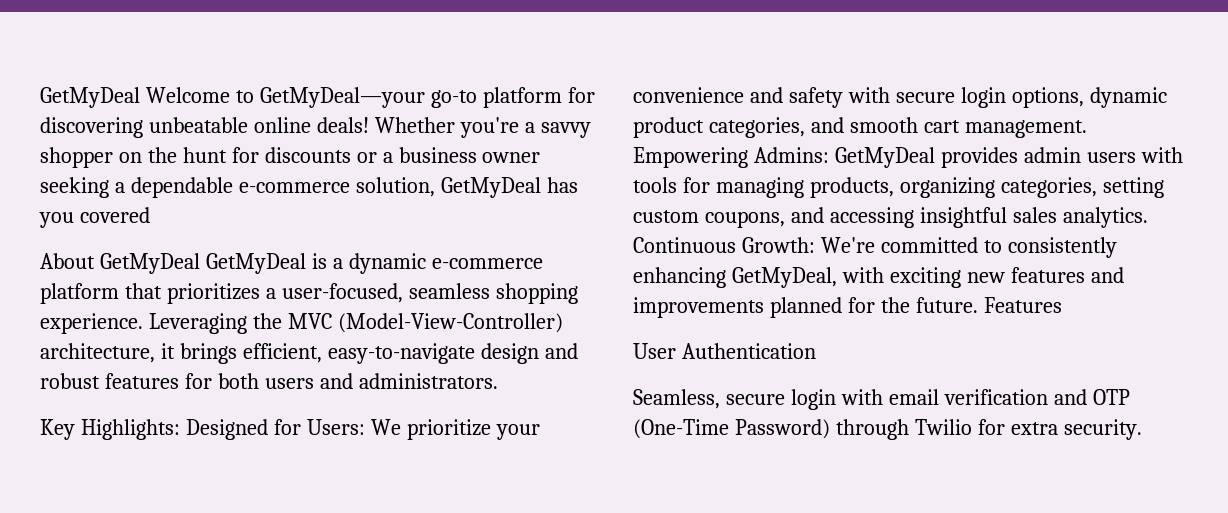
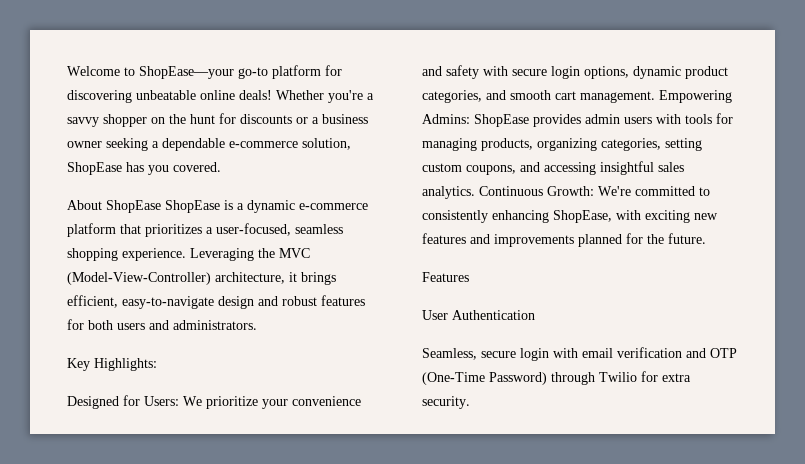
- GetMyDeal Welcome to GetMyDeal—your go-to platform for discovering unbeatable online deals!
+ Welcome to ShopEase—your go-to platform for discovering unbeatable online deals!
- Whether you're a savvy shopper on the hunt for discounts or a business owner seeking a dependable e-commerce solution, GetMyDeal has you covered
+ Whether you're a savvy shopper on the hunt for discounts or a business owner seeking a dependable e-commerce solution, ShopEase has you covered.
- About GetMyDeal GetMyDeal is a dynamic e-commerce platform that prioritizes a user-focused, seamless shopping experience.
+ About ShopEase ShopEase is a dynamic e-commerce platform that prioritizes a user-focused, seamless shopping experience.
- Key Highlights: Designed for Users: We prioritize your convenience and safety with secure login options, dynamic product categories, and smooth cart management.
+ Key Highlights:
+ Designed for Users: We prioritize your convenience and safety with secure login options, dynamic product categories, and smooth cart management.
- Empowering Admins: GetMyDeal provides admin users with tools for managing products, organizing categories, setting custom coupons, and accessing insightful sales analytics.
+ Empowering Admins: ShopEase provides admin users with tools for managing products, organizing categories, setting custom coupons, and accessing insightful sales analytics.
- Continuous Growth: We're committed to consistently enhancing GetMyDeal, with exciting new features and improvements planned for the future. Features
+ Continuous Growth: We're committed to consistently enhancing ShopEase, with exciting new features and improvements planned for the future.
+ Features

